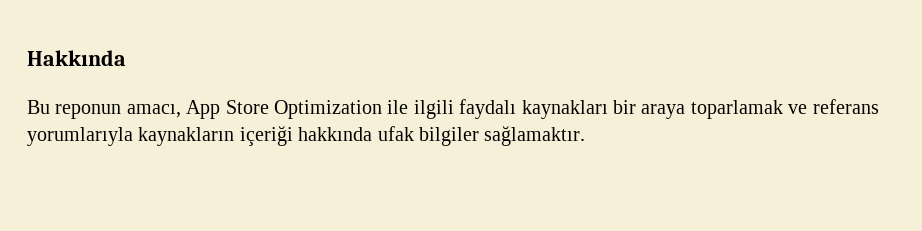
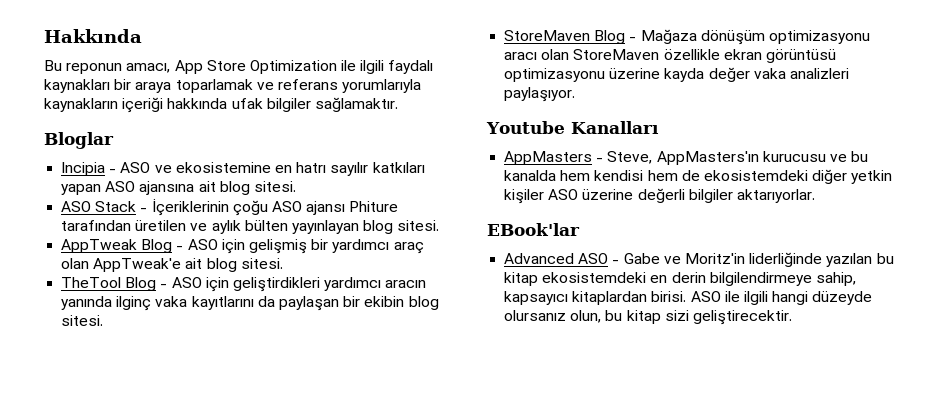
+ Bloglar
+ Incipia - ASO ve ekosistemine en hatrı sayılır katkıları yapan ASO ajansına ait blog sitesi.
+ ASO Stack - İçeriklerinin çoğu ASO ajansı Phiture tarafından üretilen ve aylık bülten yayınlayan blog sitesi.
+ AppTweak Blog - ASO için gelişmiş bir yardımcı araç olan AppTweak'e ait blog sitesi.
+ TheTool Blog - ASO için geliştirdikleri yardımcı aracın yanında ilginç vaka kayıtlarını da paylaşan bir ekibin blog sitesi.
+ StoreMaven Blog - Mağaza dönüşüm optimizasyonu aracı olan StoreMaven özellikle ekran görüntüsü optimizasyonu üzerine kayda değer vaka analizleri paylaşıyor.
+ Youtube Kanalları
+ AppMasters - Steve, AppMasters'ın kurucusu ve bu kanalda hem kendisi hem de ekosistemdeki diğer yetkin kişiler ASO üzerine değerli bilgiler aktarıyorlar.
+ EBook'lar
+ Advanced ASO - Gabe ve Moritz'in liderliğinde yazılan bu kitap ekosistemdeki en derin bilgilendirmeye sahip, kapsayıcı kitaplardan birisi. ASO ile ilgili hangi düzeyde olursanız olun, bu kitap sizi geliştirecektir.

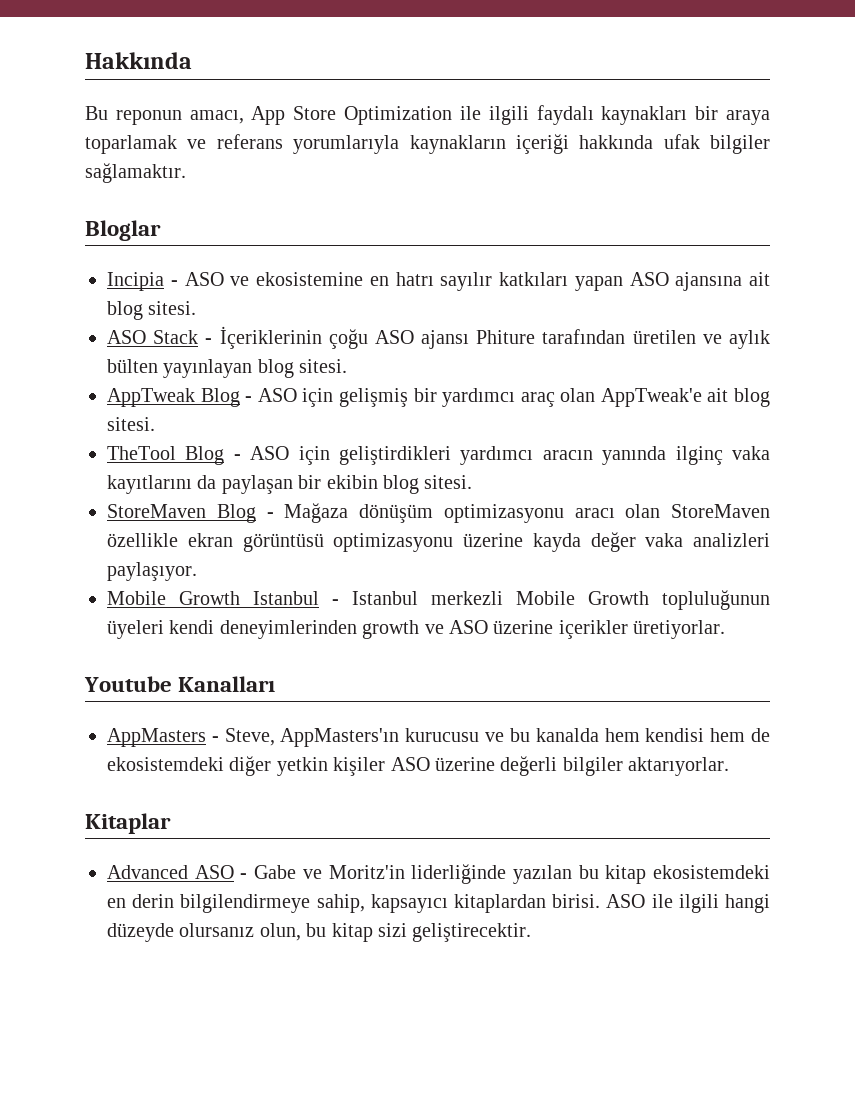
+ Mobile Growth Istanbul - Istanbul merkezli Mobile Growth topluluğunun üyeleri kendi deneyimlerinden growth ve ASO üzerine içerikler üretiyorlar.
- EBook'lar
+ Kitaplar

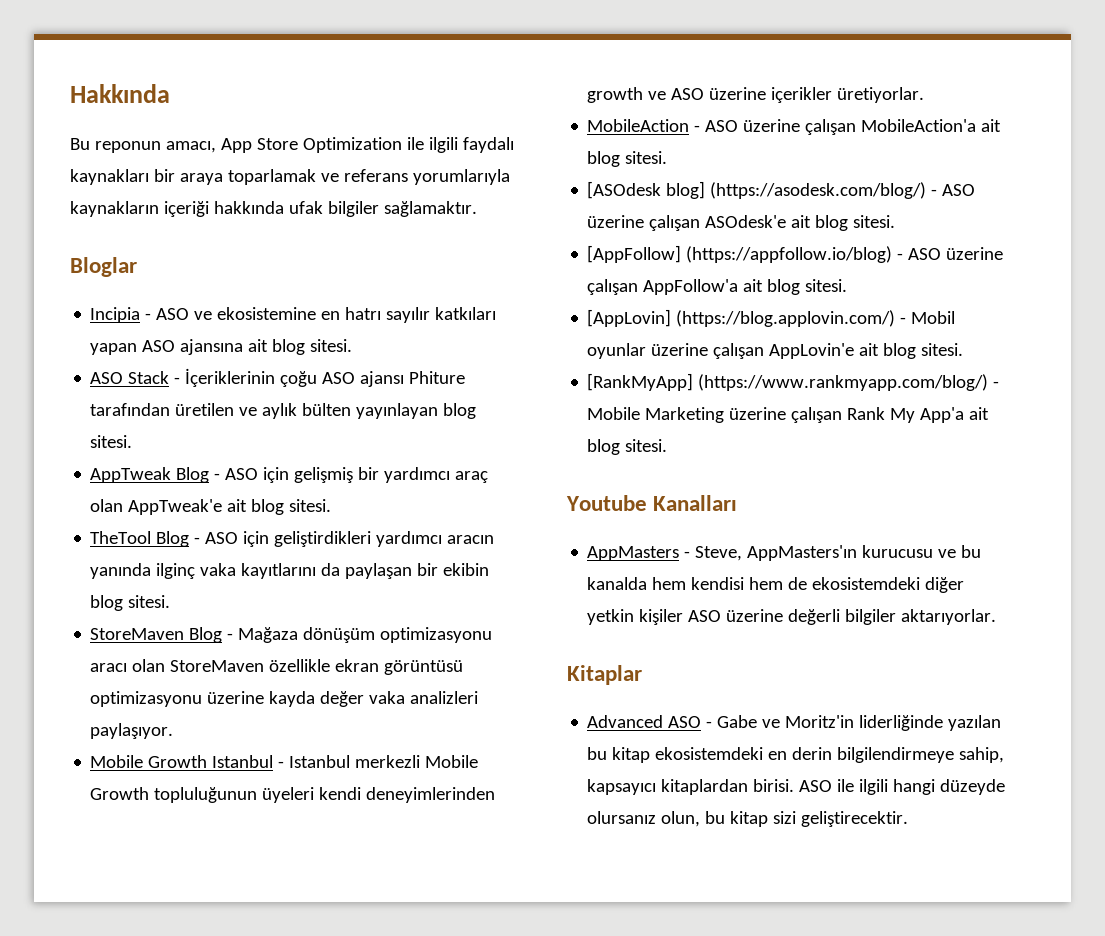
+ MobileAction - ASO üzerine çalışan MobileAction'a ait blog sitesi.
+ [ASOdesk blog] (https://asodesk.com/blog/) - ASO üzerine çalışan ASOdesk'e ait blog sitesi.
+ [AppFollow] (https://appfollow.io/blog) - ASO üzerine çalışan AppFollow'a ait blog sitesi.
+ [AppLovin] (https://blog.applovin.com/) - Mobil oyunlar üzerine çalışan AppLovin'e ait blog sitesi.
+ [RankMyApp] (https://www.rankmyapp.com/blog/) - Mobile Marketing üzerine çalışan Rank My App'a ait blog sitesi.

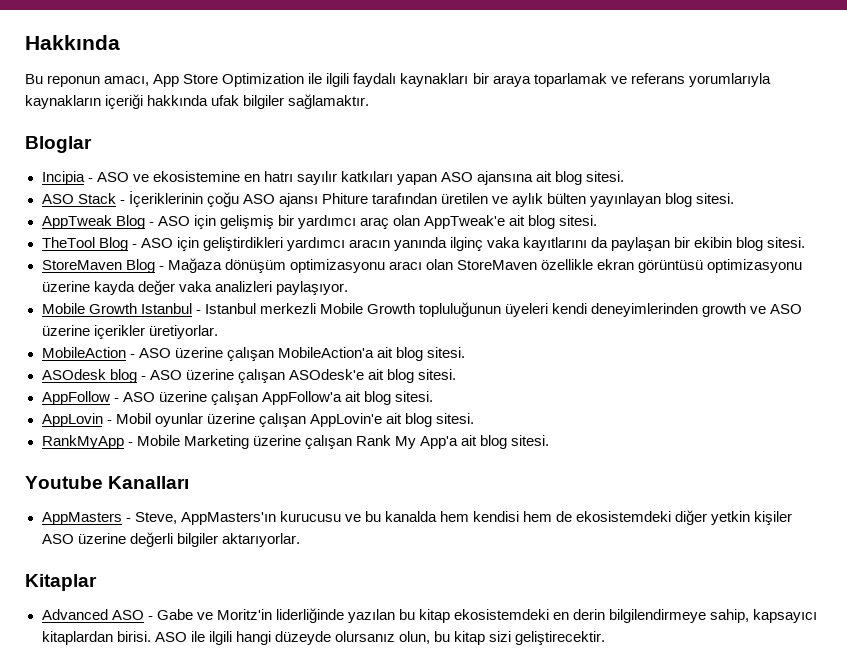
- [ASOdesk blog] (https://asodesk.com/blog/) - ASO üzerine çalışan ASOdesk'e ait blog sitesi.
+ ASOdesk blog - ASO üzerine çalışan ASOdesk'e ait blog sitesi.
- [AppFollow] (https://appfollow.io/blog) - ASO üzerine çalışan AppFollow'a ait blog sitesi.
+ AppFollow - ASO üzerine çalışan AppFollow'a ait blog sitesi.
- [AppLovin] (https://blog.applovin.com/) - Mobil oyunlar üzerine çalışan AppLovin'e ait blog sitesi.
+ AppLovin - Mobil oyunlar üzerine çalışan AppLovin'e ait blog sitesi.
- [RankMyApp] (https://www.rankmyapp.com/blog/) - Mobile Marketing üzerine çalışan Rank My App'a ait blog sitesi.
+ RankMyApp - Mobile Marketing üzerine çalışan Rank My App'a ait blog sitesi.

